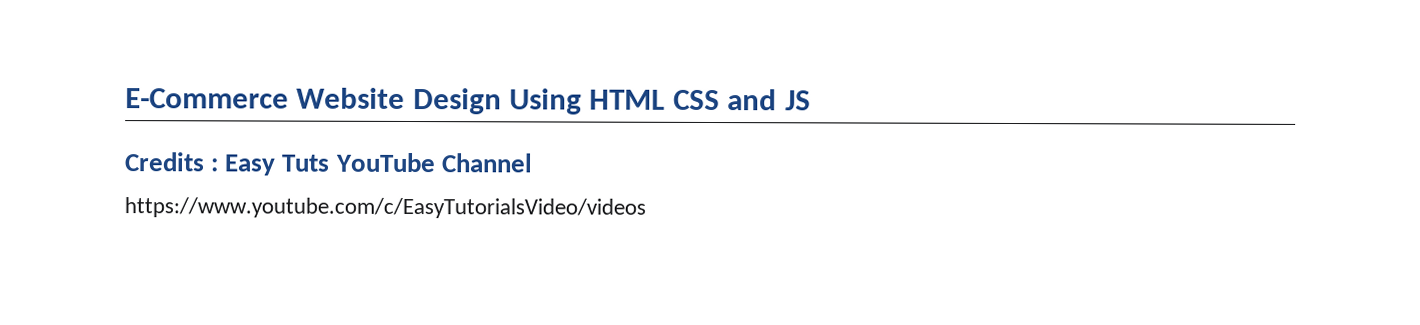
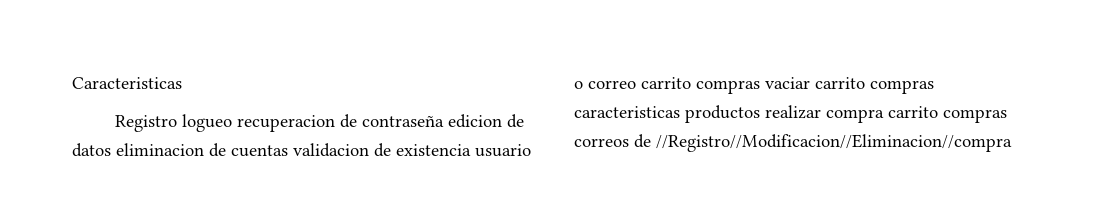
- E-Commerce Website Design Using HTML CSS and JS
- Credits : Easy Tuts YouTube Channel
- https://www.youtube.com/c/EasyTutorialsVideo/videos
+ Caracteristicas
+ Registro logueo recuperacion de contraseña edicion de datos eliminacion de cuentas validacion de existencia usuario o correo carrito compras vaciar carrito compras caracteristicas productos realizar compra carrito compras correos de //Registro//Modificacion//Eliminacion//compra

